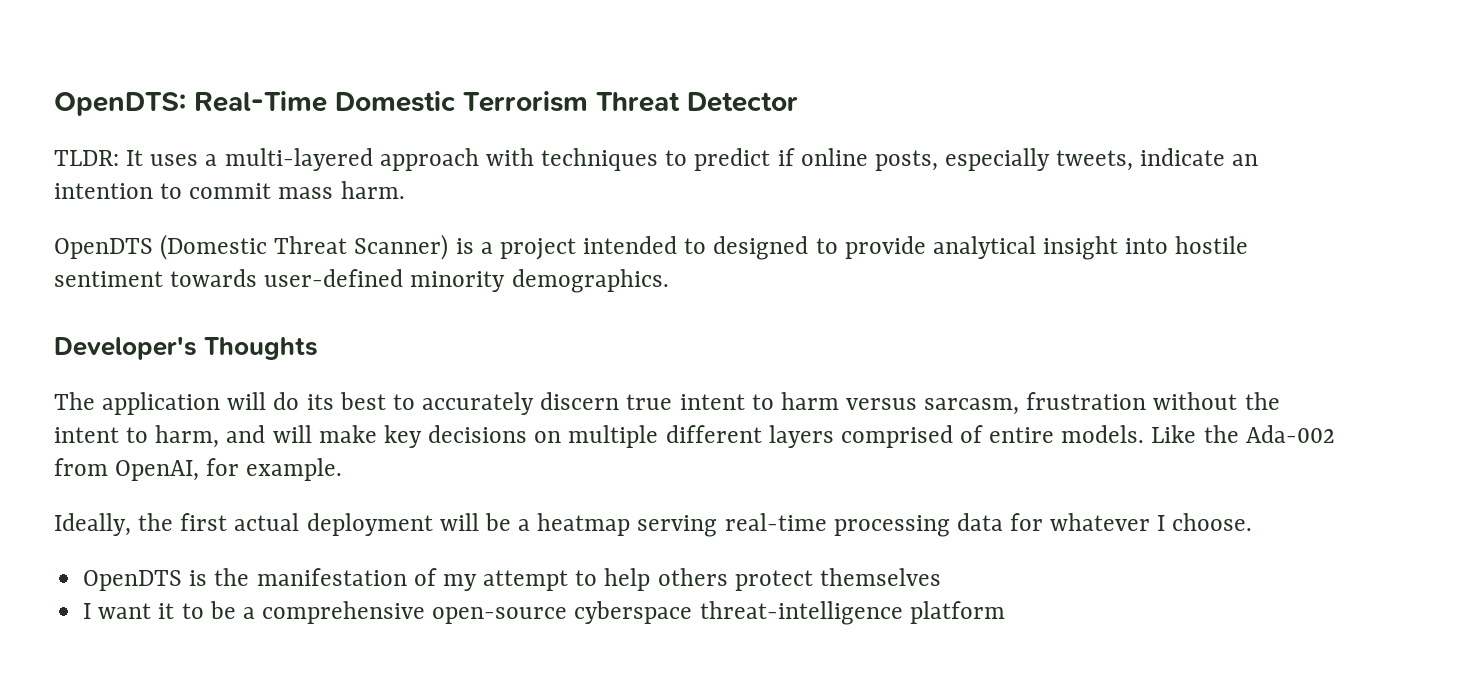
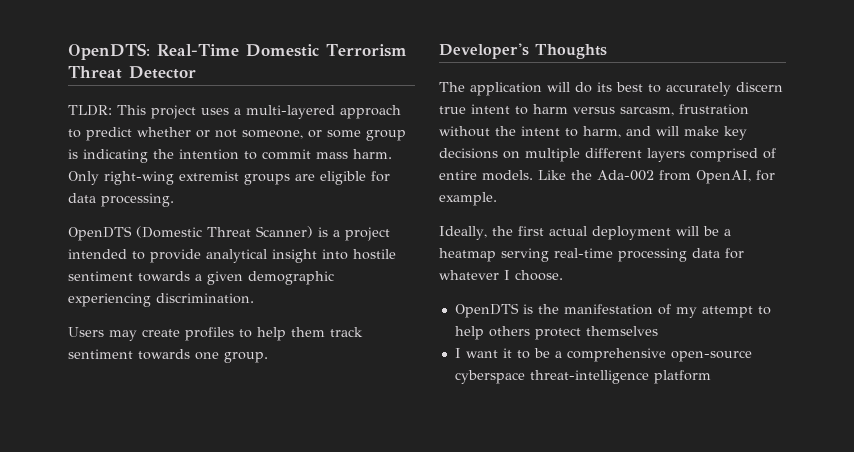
- TLDR: It uses a multi-layered approach with techniques to predict if online posts, especially tweets, indicate an intention to commit mass harm.
+ TLDR: This project uses a multi-layered approach to predict whether or not someone, or some group is indicating the intention to commit mass harm. Only right-wing extremist groups are eligible for data processing.
- OpenDTS (Domestic Threat Scanner) is a project intended to designed to provide analytical insight into hostile sentiment towards user-defined minority demographics.
+ OpenDTS (Domestic Threat Scanner) is a project intended to provide analytical insight into hostile sentiment towards a given demographic experiencing discrimination.
+ Users may create profiles to help them track sentiment towards one group.

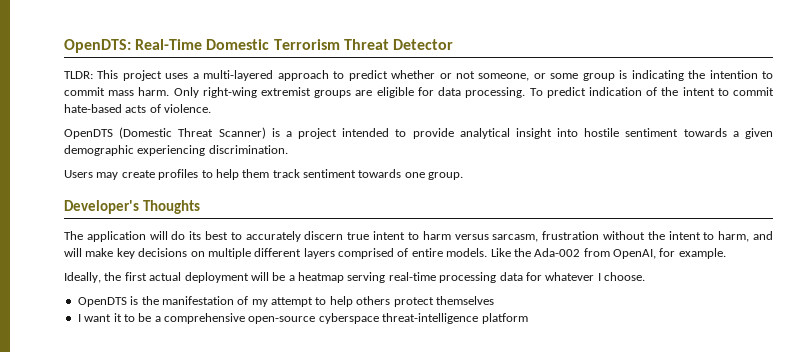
+ To predict indication of the intent to commit hate-based acts of violence.

